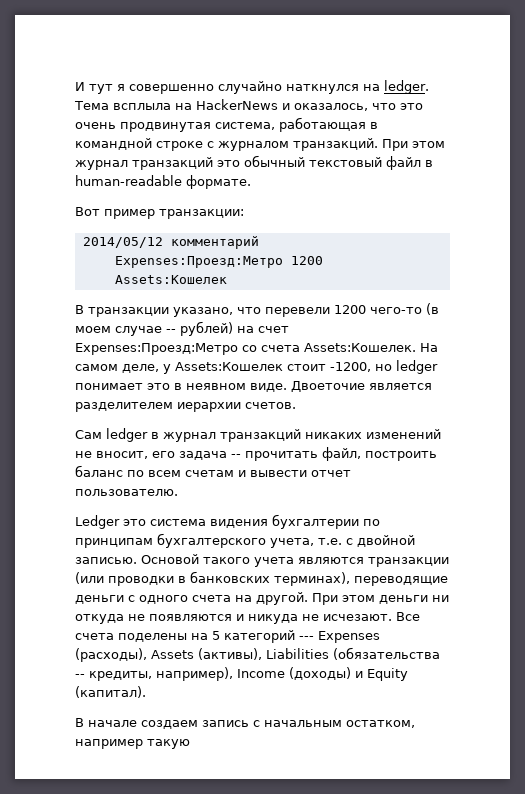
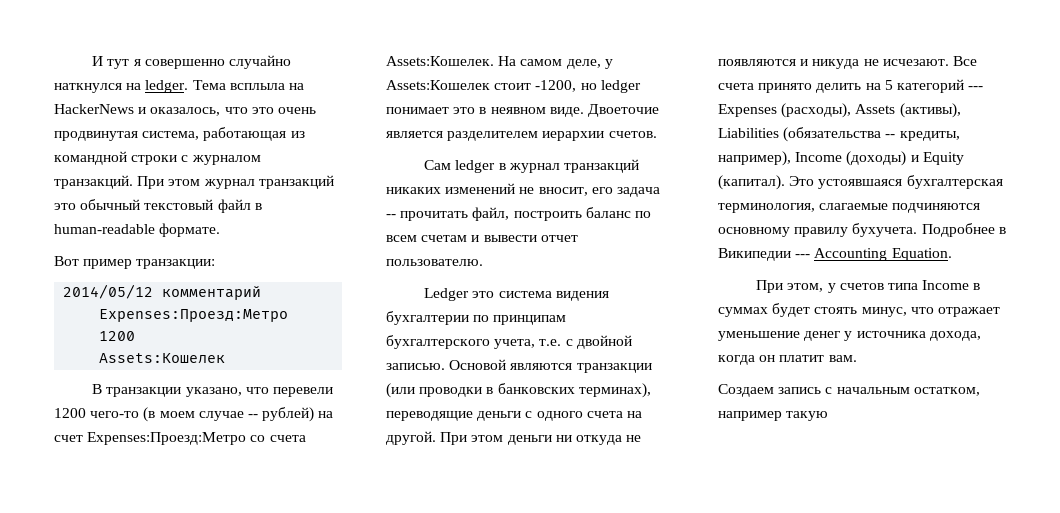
- Тема всплыла на HackerNews и оказалось, что это очень продвинутая система, работающая в командной строке с журналом транзакций.
+ Тема всплыла на HackerNews и оказалось, что это очень продвинутая система, работающая из командной строки с журналом транзакций.
- Основой такого учета являются транзакции (или проводки в банковских терминах), переводящие деньги с одного счета на другой.
+ Основой являются транзакции (или проводки в банковских терминах), переводящие деньги с одного счета на другой.
- Все счета поделены на 5 категорий --- Expenses (расходы), Assets (активы), Liabilities (обязательства -- кредиты, например), Income (доходы) и Equity (капитал).
- В начале создаем запись с начальным остатком, например такую
+ Все счета принято делить на 5 категорий --- Expenses (расходы), Assets (активы), Liabilities (обязательства -- кредиты, например), Income (доходы) и Equity (капитал). Это устоявшаяся бухгалтерская терминология, слагаемые подчиняются основному правилу бухучета. Подробнее в Википедии --- Accounting Equation.
+ При этом, у счетов типа Income в суммах будет стоять минус, что отражает уменьшение денег у источника дохода, когда он платит вам.
+ Создаем запись с начальным остатком, например такую

